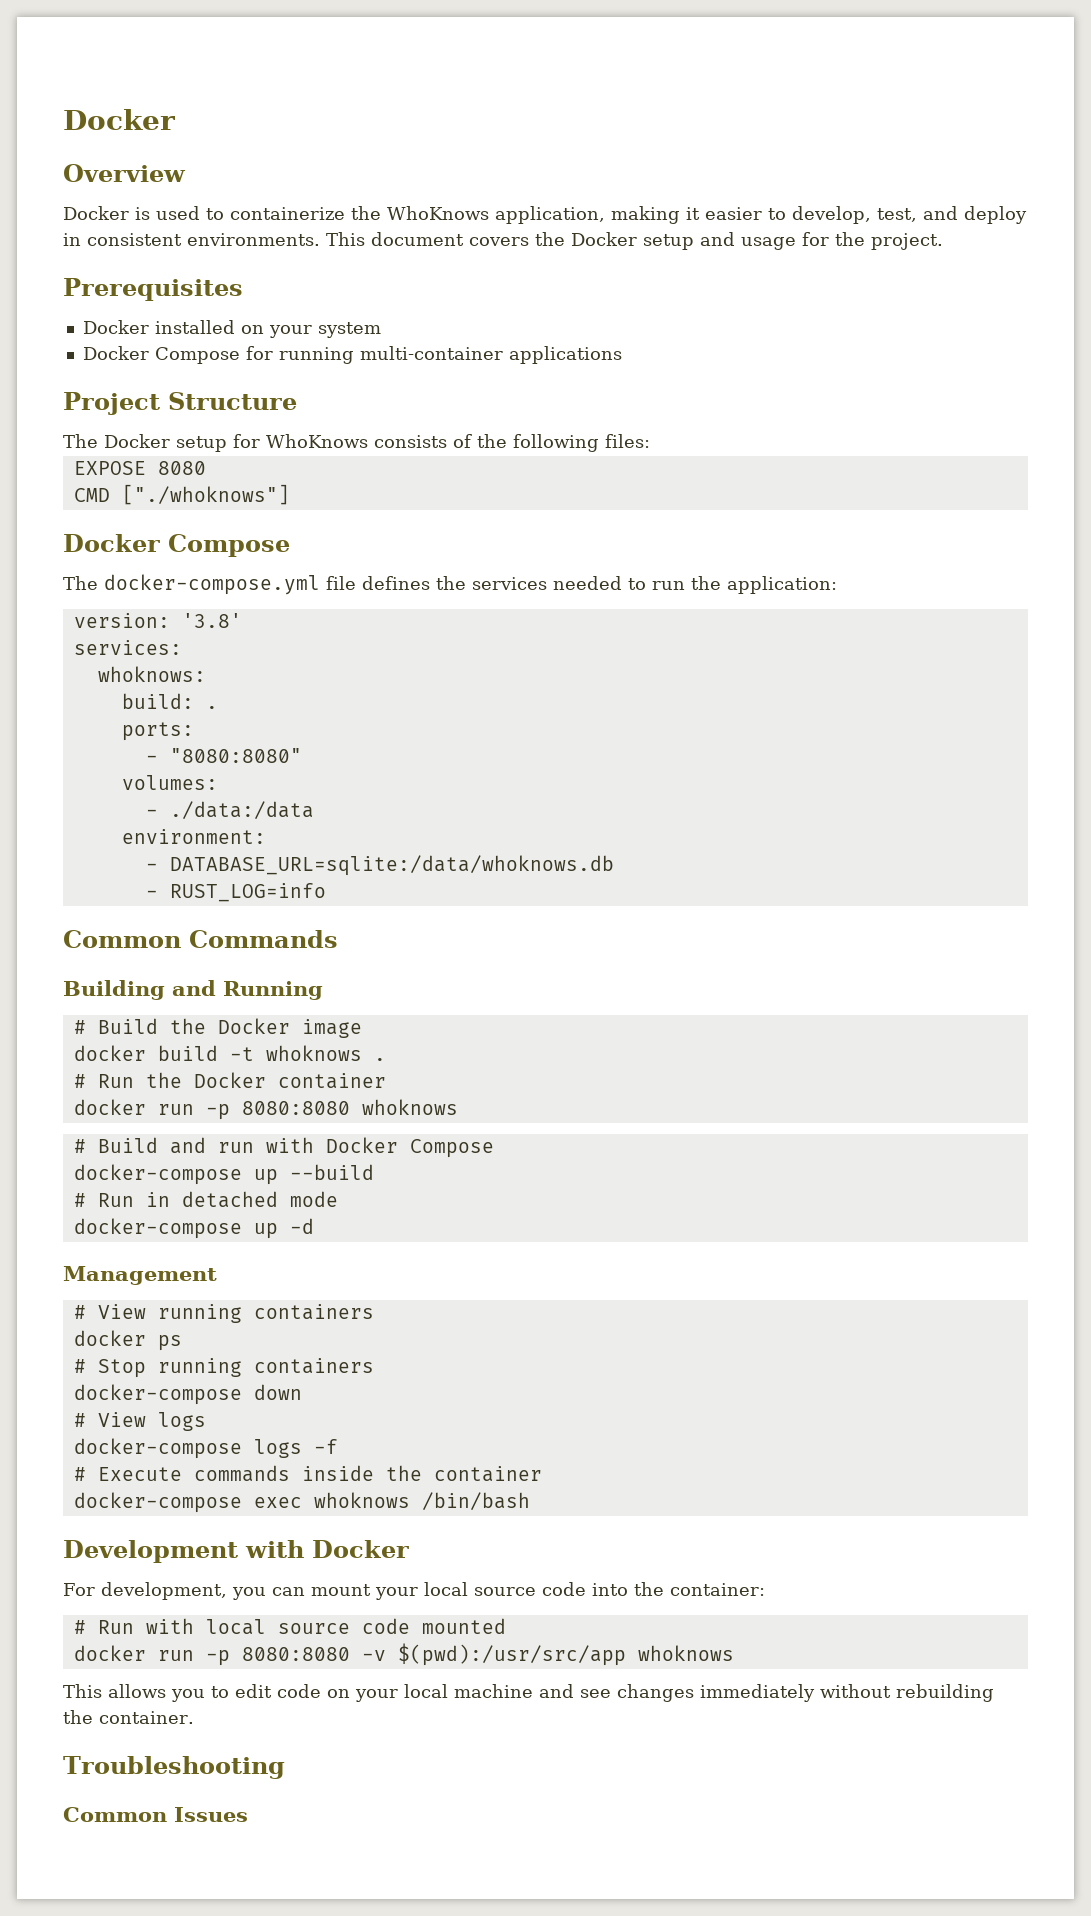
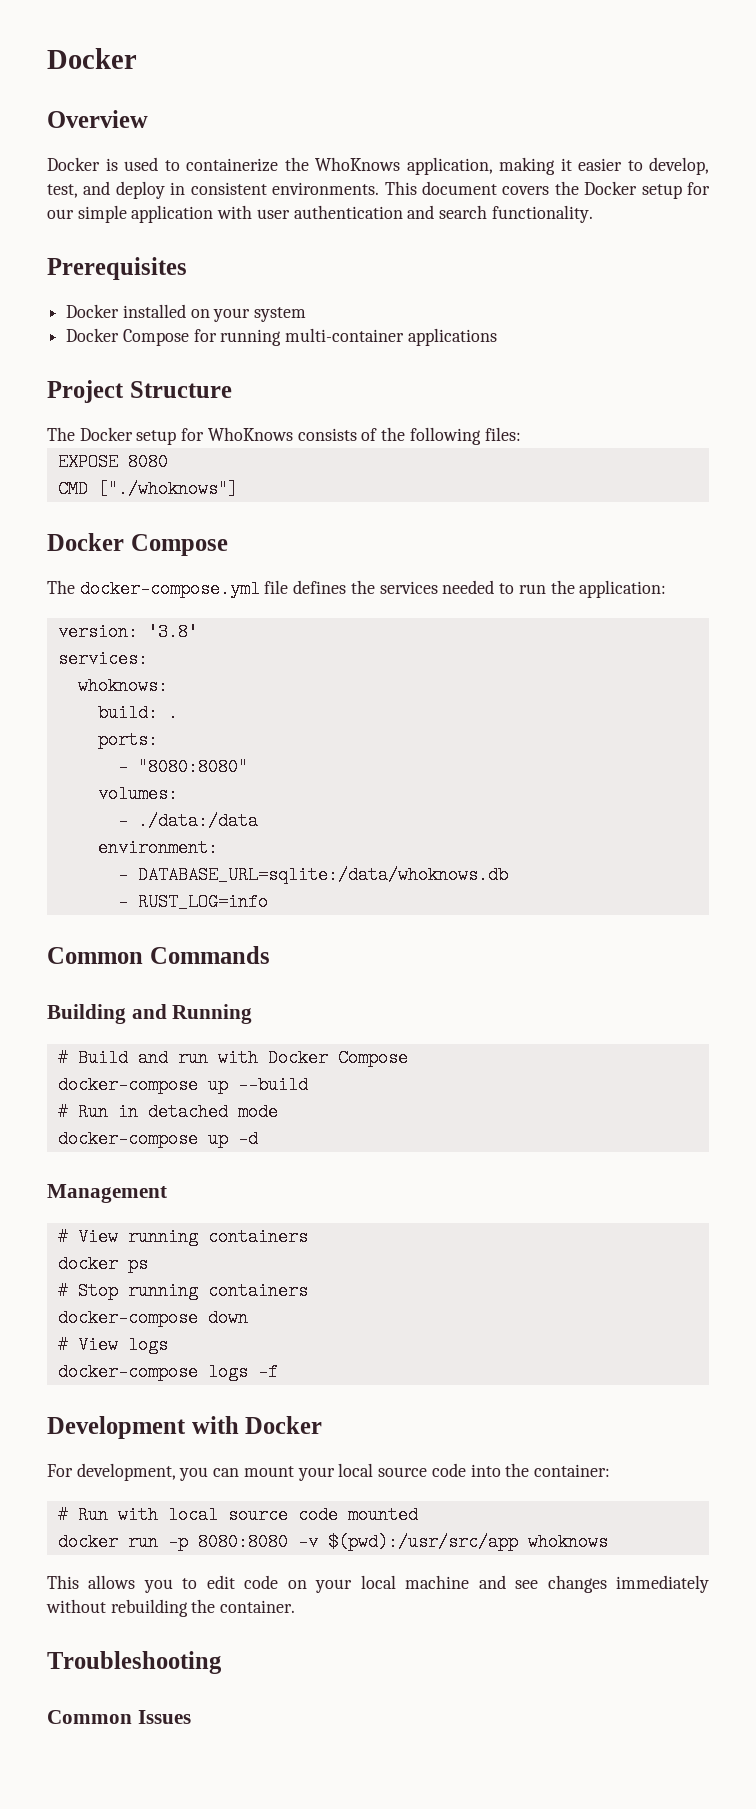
- This document covers the Docker setup and usage for the project.
+ This document covers the Docker setup for our simple application with user authentication and search functionality.
- # Build the Docker image
- docker build -t whoknows .
- # Run the Docker container
- docker run -p 8080:8080 whoknows
- # Execute commands inside the container
- docker-compose exec whoknows /bin/bash

